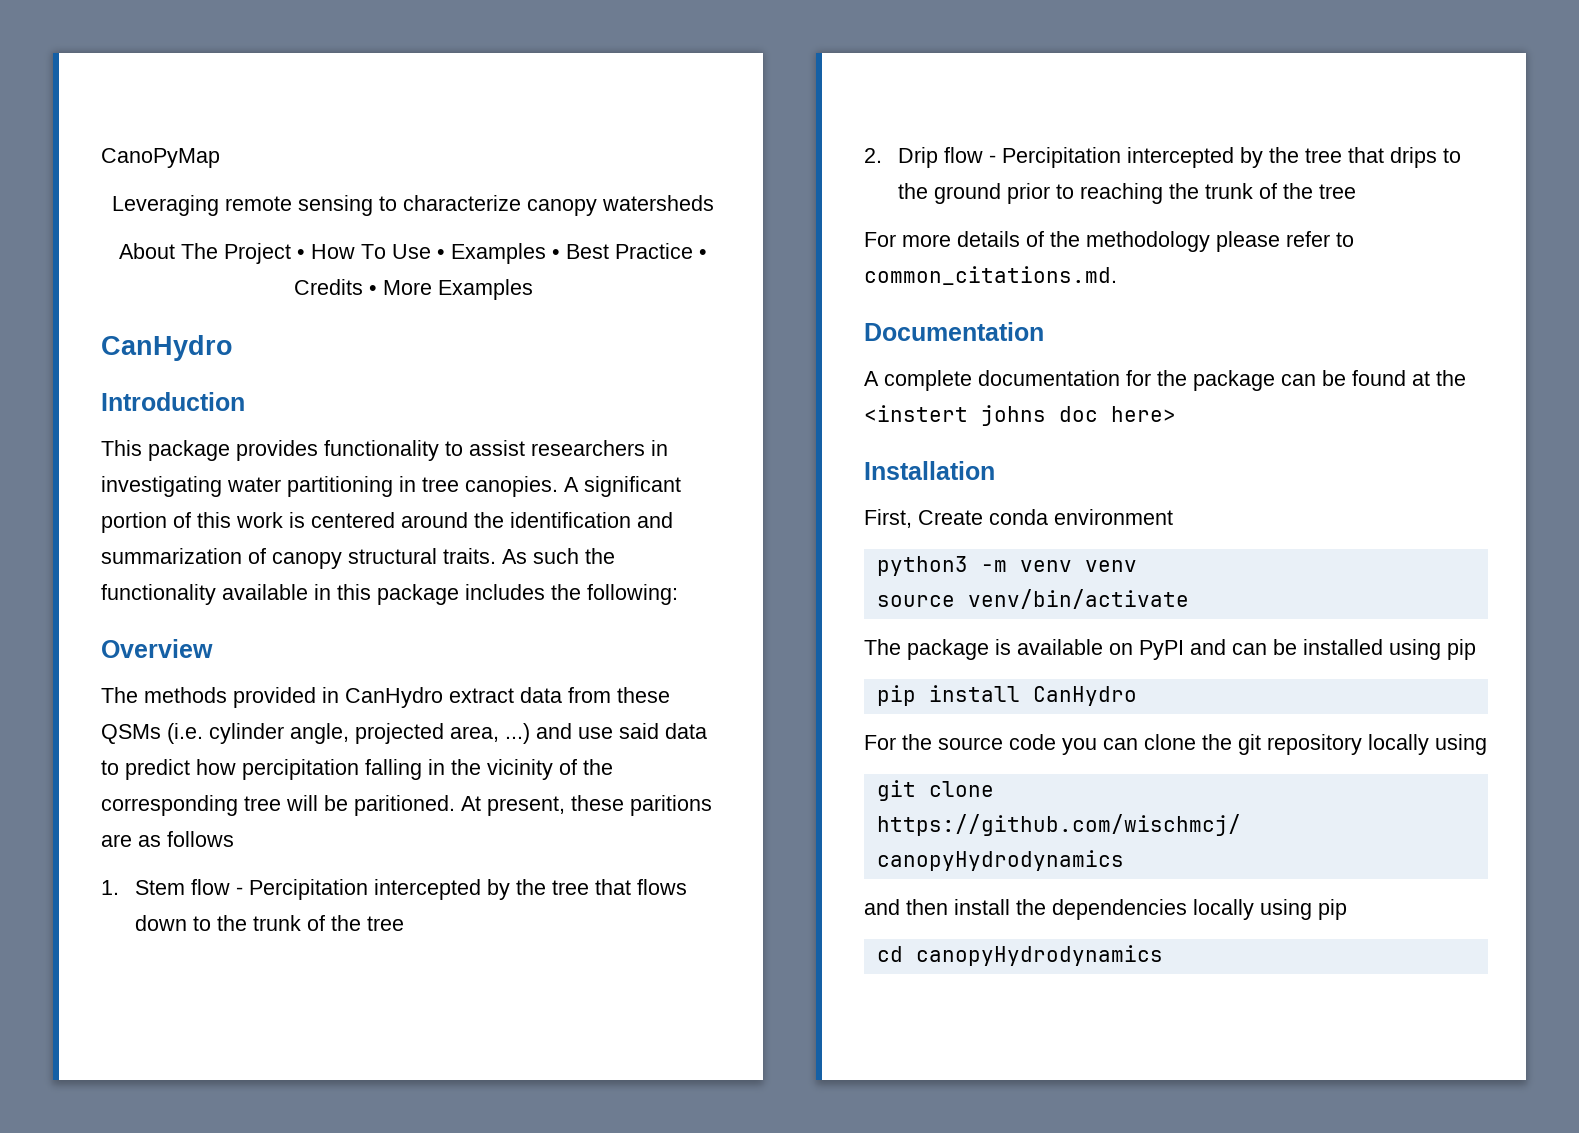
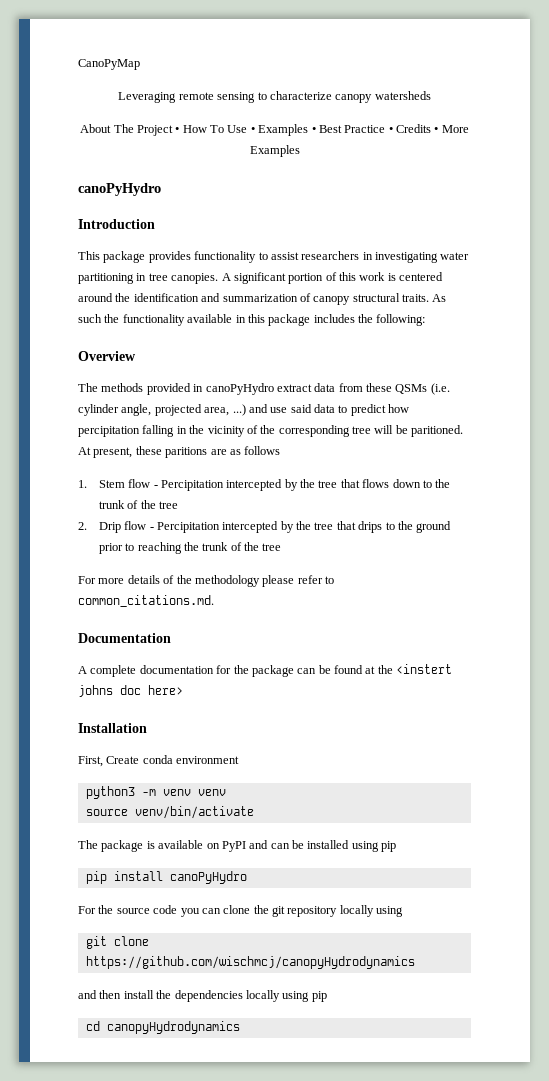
  About The Project • How To Use • Examples • Best Practice • Credits • More Examples
- CanHydro
+ canoPyHydro
- The methods provided in CanHydro extract data from these QSMs (i.e. cylinder angle, projected area, ...) and use said data to predict how percipitation falling in the vicinity of the corresponding tree will be paritioned.
+ The methods provided in canoPyHydro extract data from these QSMs (i.e. cylinder angle, projected area, ...) and use said data to predict how percipitation falling in the vicinity of the corresponding tree will be paritioned.
- pip install CanHydro
+ pip install canoPyHydro

